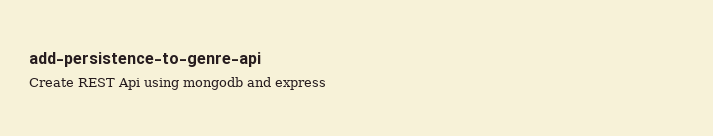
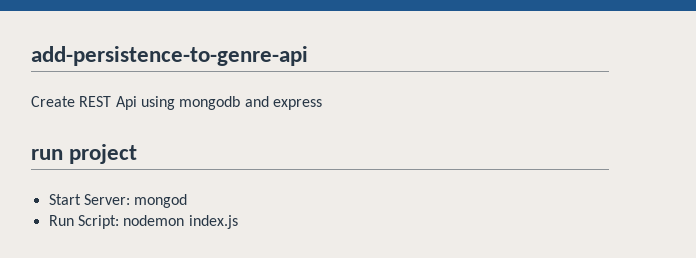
+ run project
+ Start Server: mongod
+ Run Script: nodemon index.js

